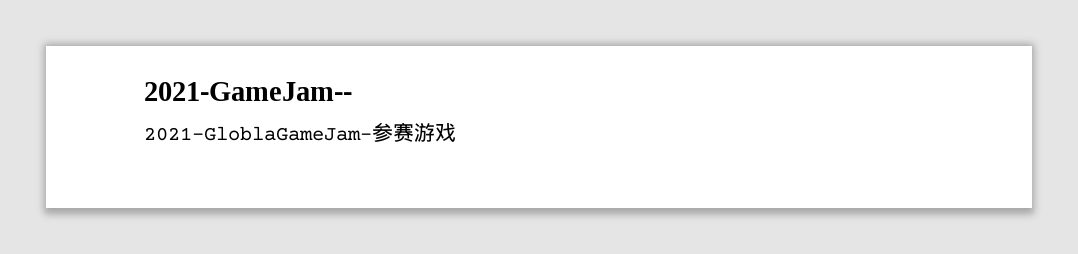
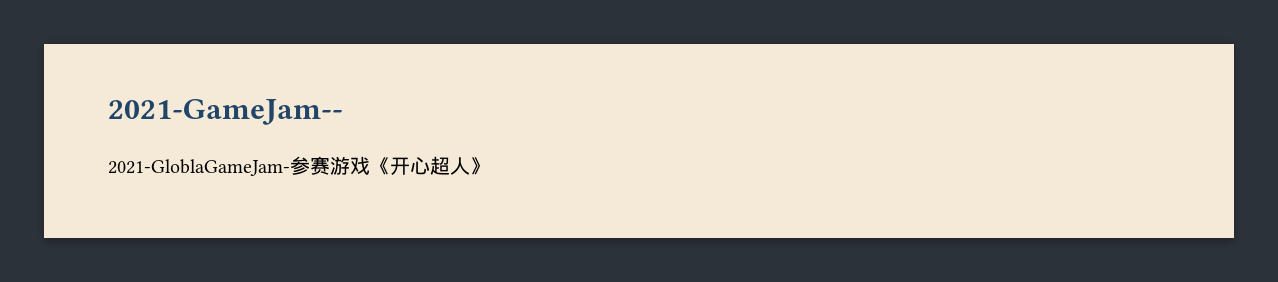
- 2021-GloblaGameJam-参赛游戏
+ 2021-GloblaGameJam-参赛游戏《开心超人》

